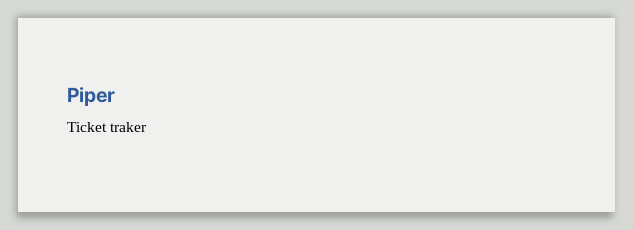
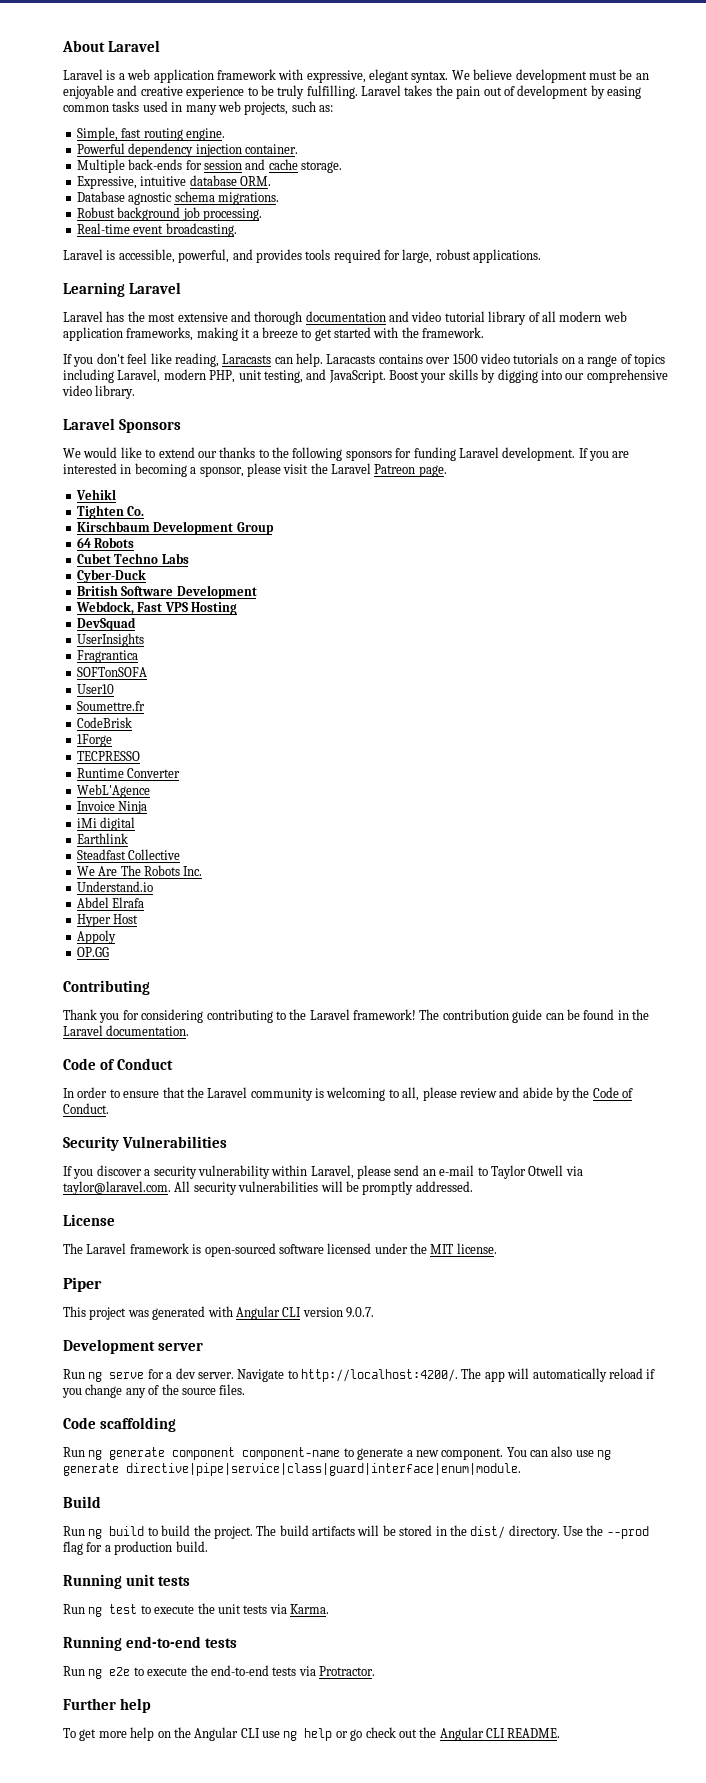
+ About Laravel
+ Laravel is a web application framework with expressive, elegant syntax. We believe development must be an enjoyable and creative experience to be truly fulfilling. Laravel takes the pain out of development by easing common tasks used in many web projects, such as:
+ Simple, fast routing engine.
+ Powerful dependency injection container.
+ Multiple back-ends for session and cache storage.
+ Expressive, intuitive database ORM.
+ Database agnostic schema migrations.
+ Robust background job processing.
+ Real-time event broadcasting.
+ Laravel is accessible, powerful, and provides tools required for large, robust applications.
+ Learning Laravel
+ Laravel has the most extensive and thorough documentation and video tutorial library of all modern web application frameworks, making it a breeze to get started with the framework.
+ If you don't feel like reading, Laracasts can help. Laracasts contains over 1500 video tutorials on a range of topics including Laravel, modern PHP, unit testing, and JavaScript. Boost your skills by digging into our comprehensive video library.
+ Laravel Sponsors
+ We would like to extend our thanks to the following sponsors for funding Laravel development. If you are interested in becoming a sponsor, please visit the Laravel Patreon page.
+ Vehikl
+ Tighten Co.
+ Kirschbaum Development Group
+ 64 Robots
+ Cubet Techno Labs
+ Cyber-Duck
+ British Software Development
+ Webdock, Fast VPS Hosting
+ DevSquad
+ UserInsights
+ Fragrantica
+ SOFTonSOFA
+ User10
+ Soumettre.fr
+ CodeBrisk
+ 1Forge
+ TECPRESSO
+ Runtime Converter
+ WebL'Agence
+ Invoice Ninja
+ iMi digital
+ Earthlink
+ Steadfast Collective
+ We Are The Robots Inc.
+ Understand.io
+ Abdel Elrafa
+ Hyper Host
+ Appoly
+ OP.GG
+ Contributing
+ Thank you for considering contributing to the Laravel framework! The contribution guide can be found in the Laravel documentation.
+ Code of Conduct
+ In order to ensure that the Laravel community is welcoming to all, please review and abide by the Code of Conduct.
+ Security Vulnerabilities
+ If you discover a security vulnerability within Laravel, please send an e-mail to Taylor Otwell via taylor@laravel.com. All security vulnerabilities will be promptly addressed.
+ License
+ The Laravel framework is open-sourced software licensed under the MIT license.
  Piper
- Ticket traker
+ This project was generated with Angular CLI version 9.0.7.
+ Development server
+ Run ng serve for a dev server. Navigate to http://localhost:4200/. The app will automatically reload if you change any of the source files.
+ Code scaffolding
+ Run ng generate component component-name to generate a new component. You can also use ng generate directive|pipe|service|class|guard|interface|enum|module.
+ Build
+ Run ng build to build the project. The build artifacts will be stored in the dist/ directory. Use the --prod flag for a production build.
+ Running unit tests
+ Run ng test to execute the unit tests via Karma.
+ Running end-to-end tests
+ Run ng e2e to execute the end-to-end tests via Protractor.
+ Further help
+ To get more help on the Angular CLI use ng help or go check out the Angular CLI README.

